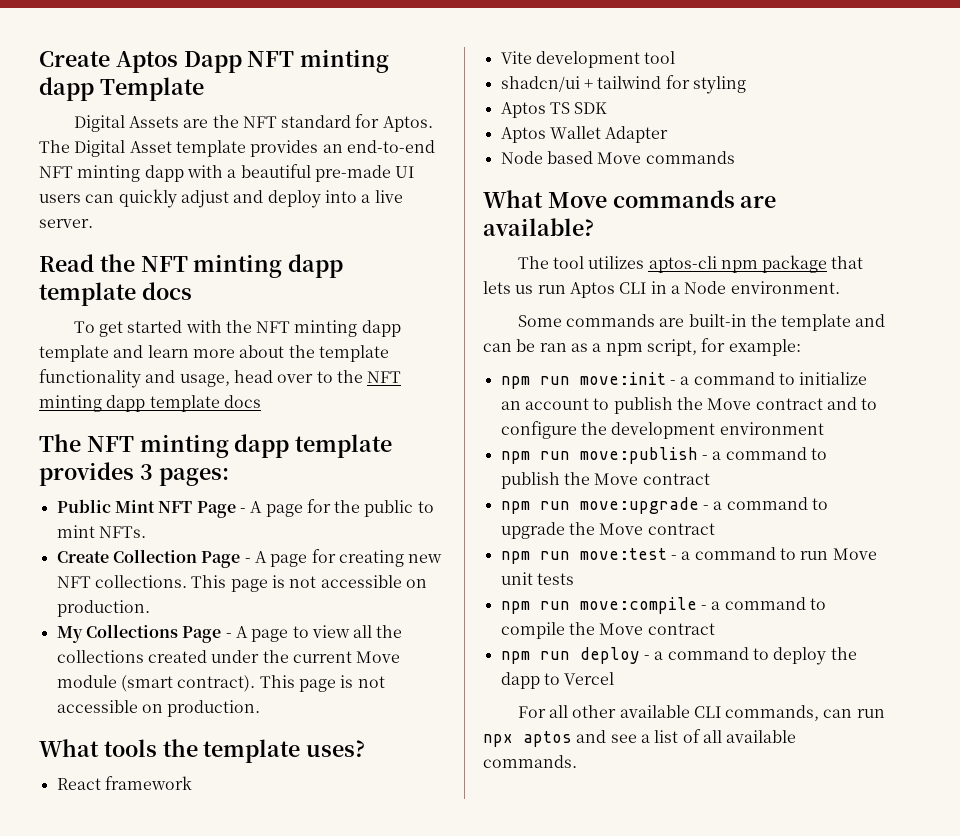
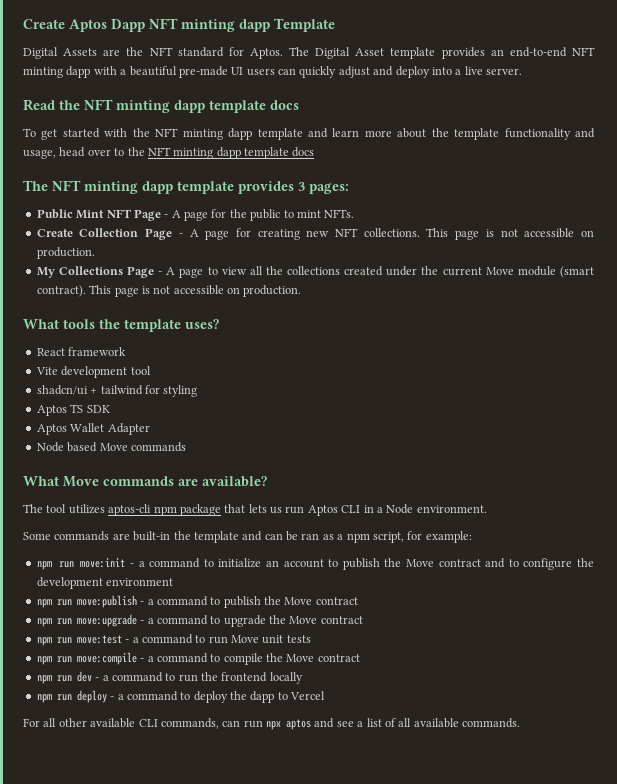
+ npm run dev - a command to run the frontend locally

